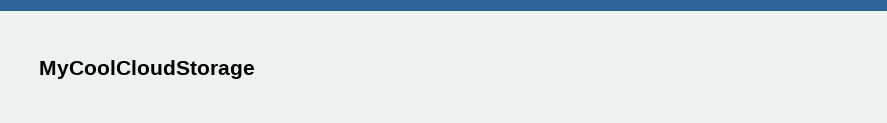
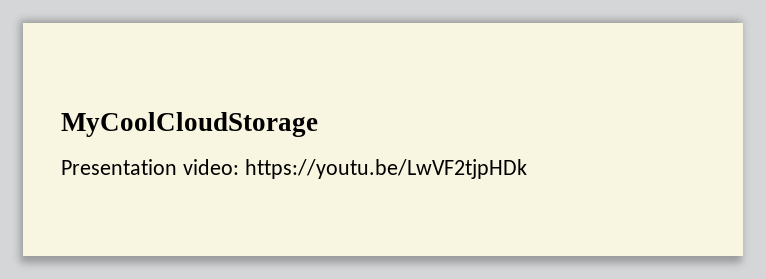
+ Presentation video: https://youtu.be/LwVF2tjpHDk

